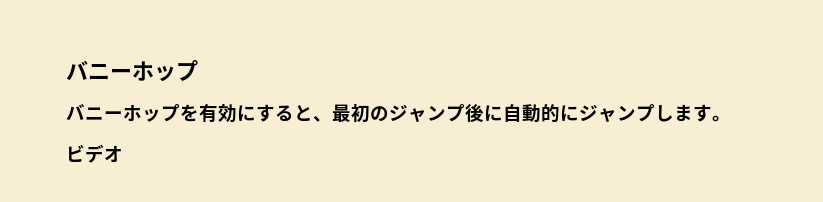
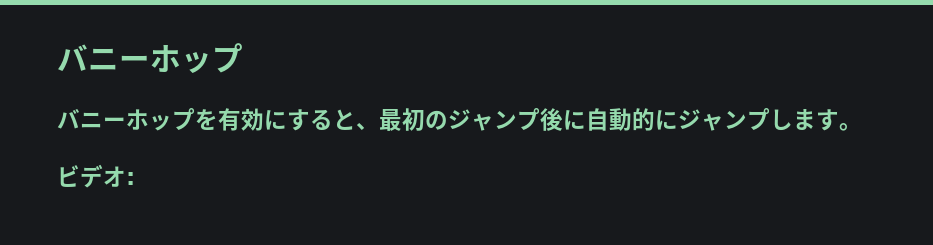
- ビデオ
+ ビデオ:

